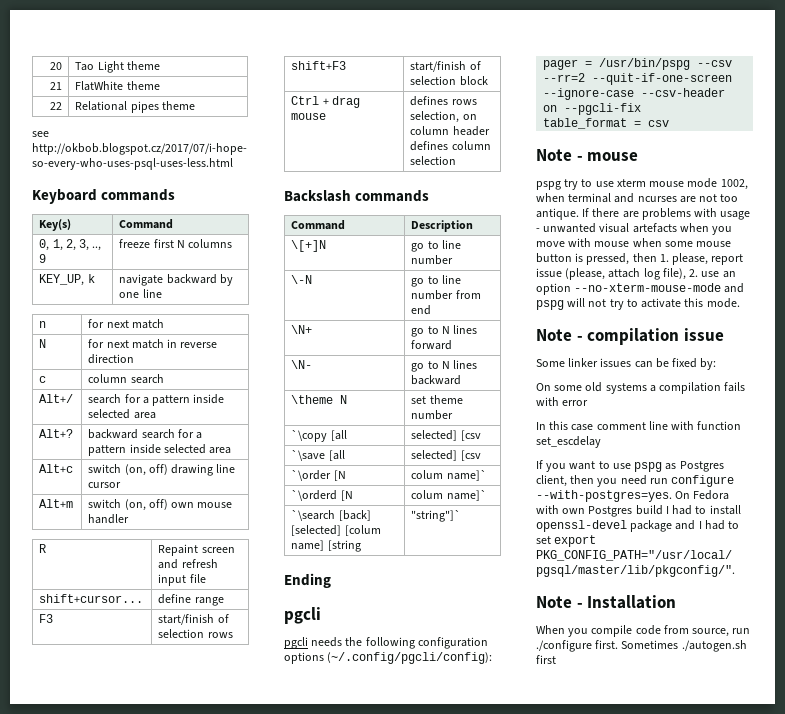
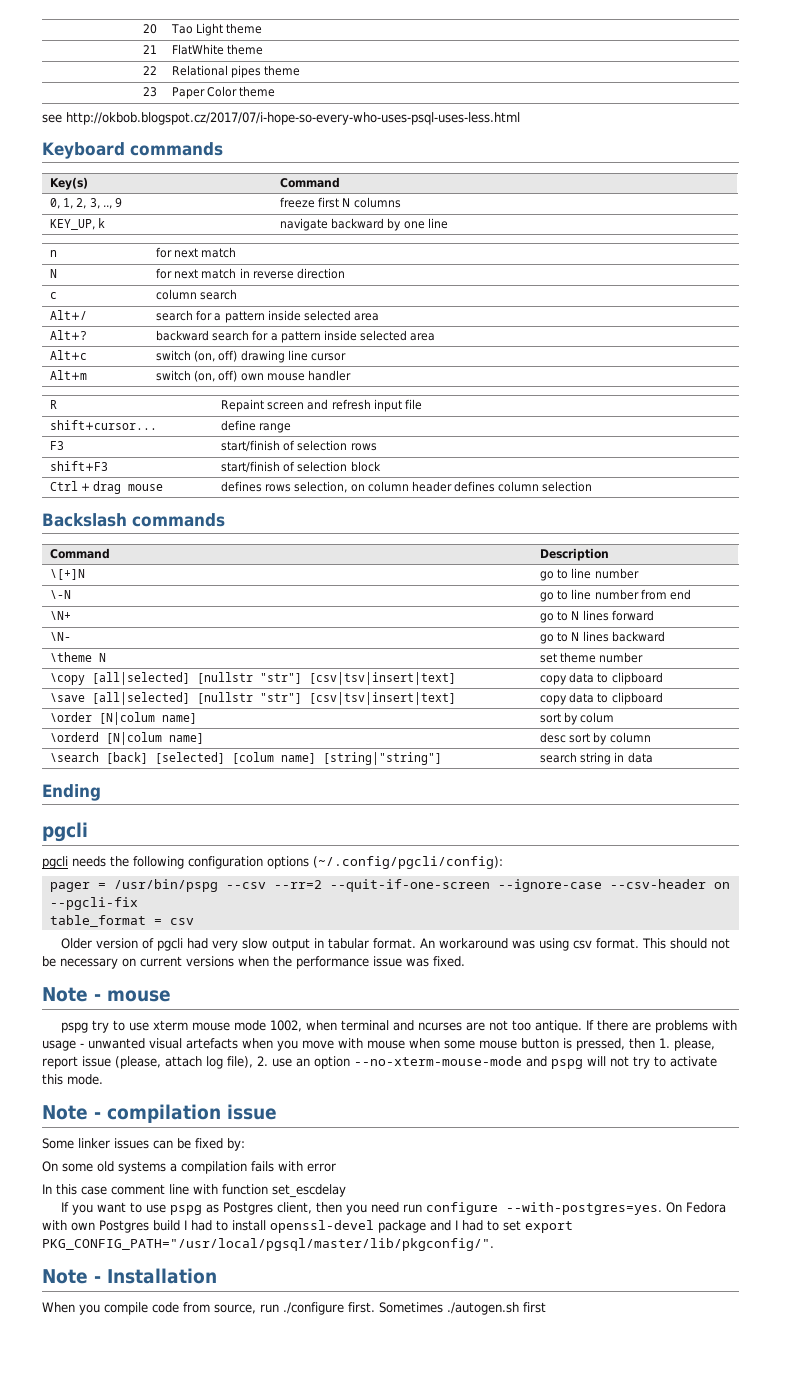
+ 23 | Paper Color theme
- `\copy [all | selected] [csv
- `\save [all | selected] [csv
- `\order [N | colum name]`
- `\orderd [N | colum name]`
- `\search [back] [selected] [colum name] [string | "string"]`
+ \copy [all|selected] [nullstr "str"] [csv|tsv|insert|text] | copy data to clipboard
+ \save [all|selected] [nullstr "str"] [csv|tsv|insert|text] | copy data to clipboard
+ \order [N|colum name] | sort by colum
+ \orderd [N|colum name] | desc sort by column
+ \search [back] [selected] [colum name] [string|"string"] | search string in data
+ Older version of pgcli had very slow output in tabular format. An workaround was using csv format. This should not be necessary on current versions when the performance issue was fixed.

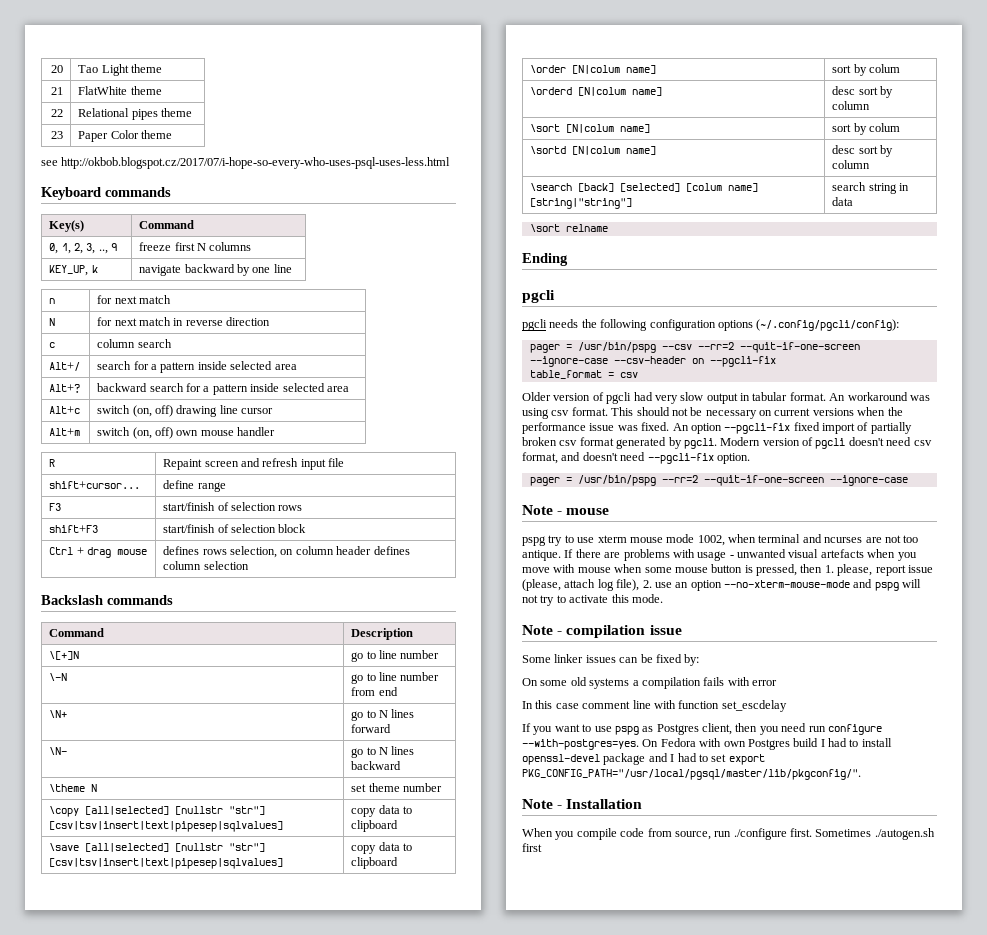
- \copy [all|selected] [nullstr "str"] [csv|tsv|insert|text] | copy data to clipboard
+ \copy [all|selected] [nullstr "str"] [csv|tsv|insert|text|pipesep|sqlvalues] | copy data to clipboard
- \save [all|selected] [nullstr "str"] [csv|tsv|insert|text] | copy data to clipboard
+ \save [all|selected] [nullstr "str"] [csv|tsv|insert|text|pipesep|sqlvalues] | copy data to clipboard
+ \sort [N|colum name] | sort by colum
+ \sortd [N|colum name] | desc sort by column
+ \sort relname
+ An option --pgcli-fix fixed import of partially broken csv format generated by pgcli. Modern version of pgcli doesn't need csv format, and doesn't need --pgcli-fix option.
+ pager = /usr/bin/pspg --rr=2 --quit-if-one-screen --ignore-case

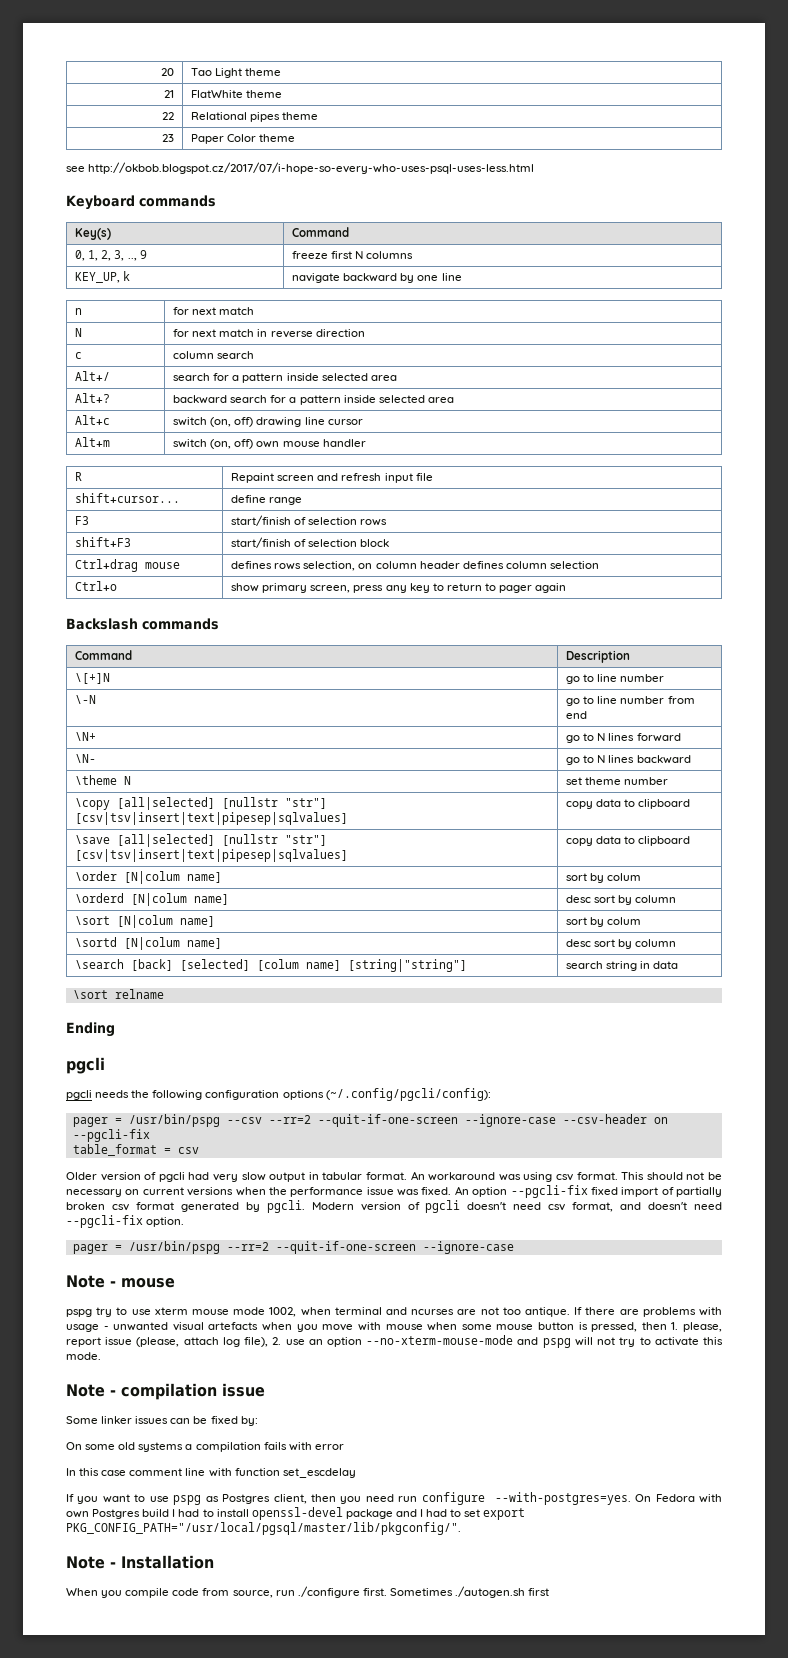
- Ctrl + drag mouse | defines rows selection, on column header defines column selection
+ Ctrl+drag mouse | defines rows selection, on column header defines column selection
+ Ctrl+o | show primary screen, press any key to return to pager again

